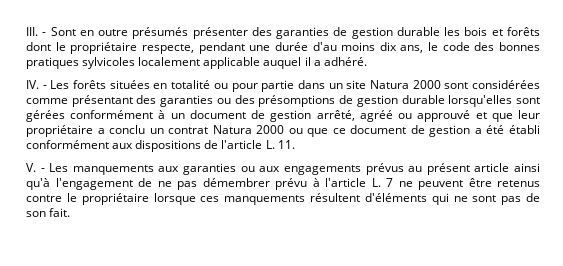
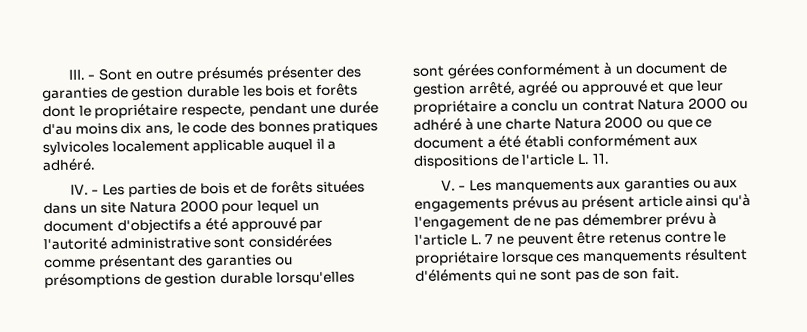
- IV. - Les forêts situées en totalité ou pour partie dans un site Natura 2000 sont considérées comme présentant des garanties ou des présomptions de gestion durable lorsqu'elles sont gérées conformément à un document de gestion arrêté, agréé ou approuvé et que leur propriétaire a conclu un contrat Natura 2000 ou que ce document de gestion a été établi conformément aux dispositions de l'article L. 11.
+ IV. - Les parties de bois et de forêts situées dans un site Natura 2000 pour lequel un document d'objectifs a été approuvé par l'autorité administrative sont considérées comme présentant des garanties ou présomptions de gestion durable lorsqu'elles sont gérées conformément à un document de gestion arrêté, agréé ou approuvé et que leur propriétaire a conclu un contrat Natura 2000 ou adhéré à une charte Natura 2000 ou que ce document a été établi conformément aux dispositions de l'article L. 11.

